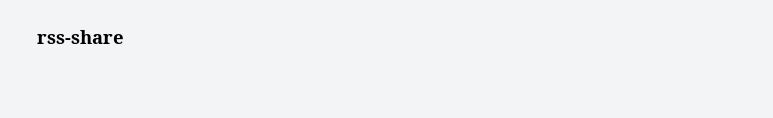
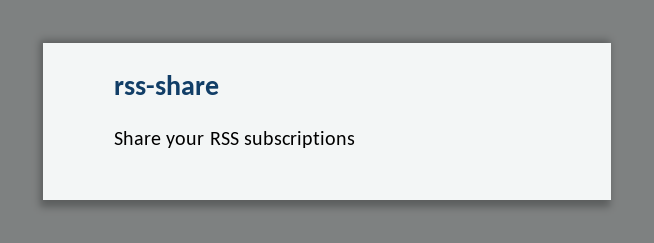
+ Share your RSS subscriptions

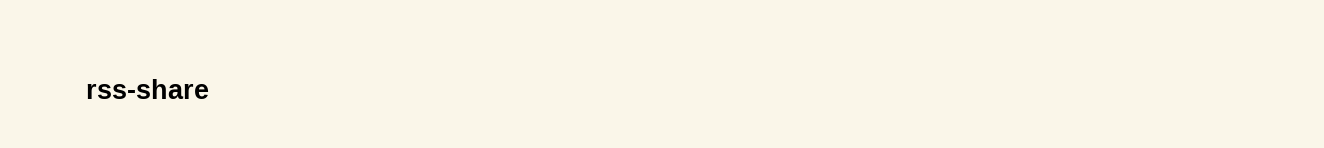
- Share your RSS subscriptions

